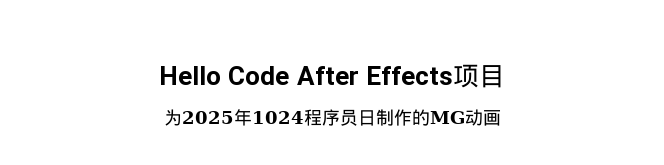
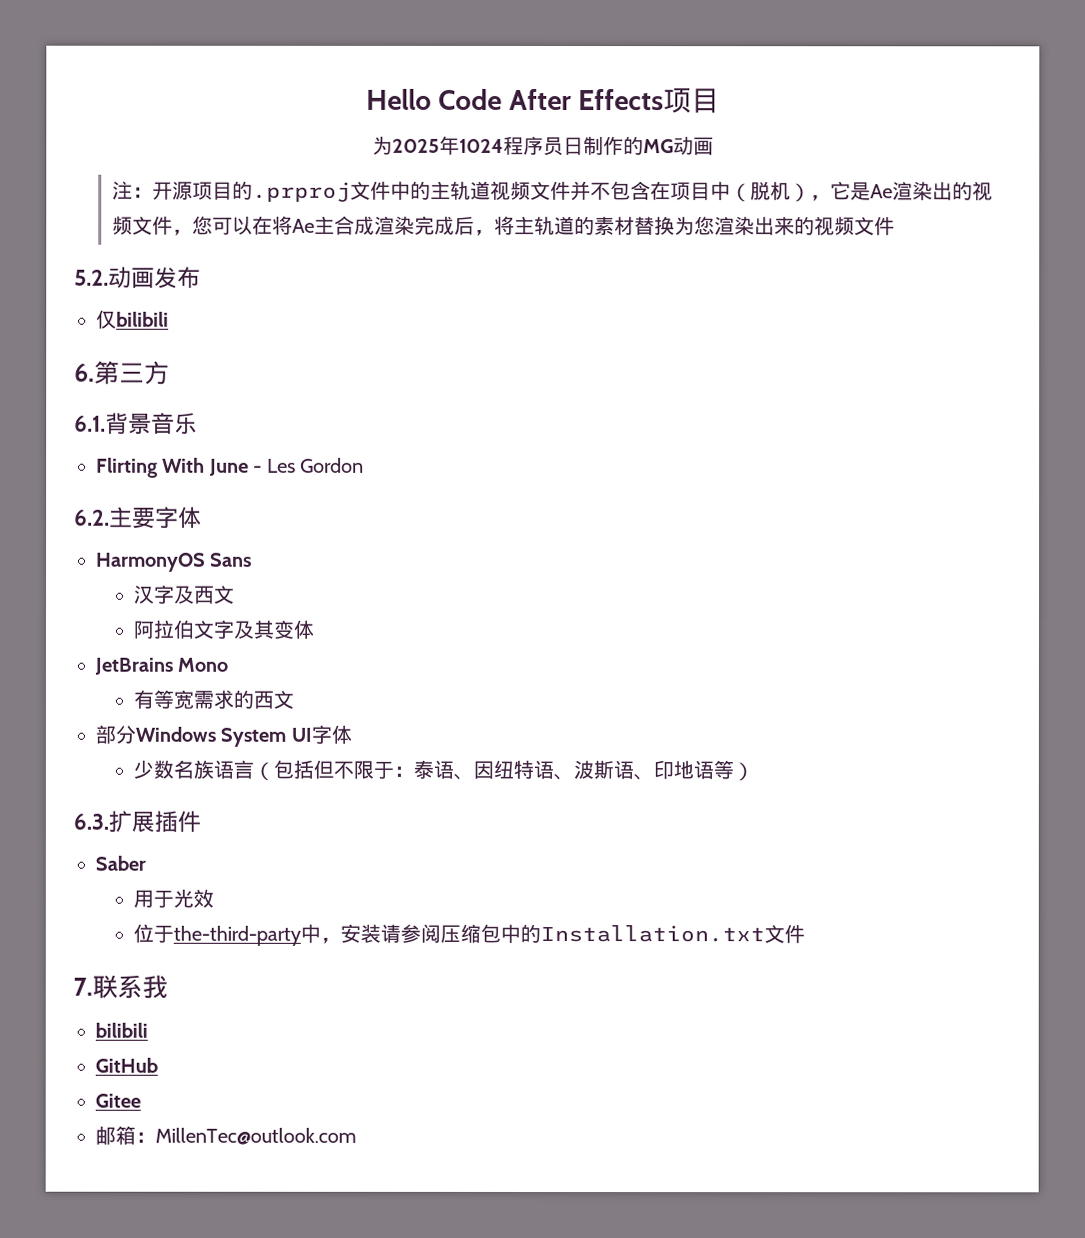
+ 注：开源项目的.prproj文件中的主轨道视频文件并不包含在项目中（脱机），它是Ae渲染出的视频文件，您可以在将Ae主合成渲染完成后，将主轨道的素材替换为您渲染出来的视频文件
+ 5.2.动画发布
+ 仅bilibili
+ 6.第三方
+ 6.1.背景音乐
+ Flirting With June - Les Gordon
+ 6.2.主要字体
+ HarmonyOS Sans
+ 汉字及西文
+ 阿拉伯文字及其变体
+ JetBrains Mono
+ 有等宽需求的西文
+ 部分Windows System UI字体
+ 少数名族语言（包括但不限于：泰语、因纽特语、波斯语、印地语等）
+ 6.3.扩展插件
+ Saber
+ 用于光效
+ 位于the-third-party中，安装请参阅压缩包中的Installation.txt文件
+ 7.联系我
+ bilibili
+ GitHub
+ Gitee
+ 邮箱：MillenTec@outlook.com

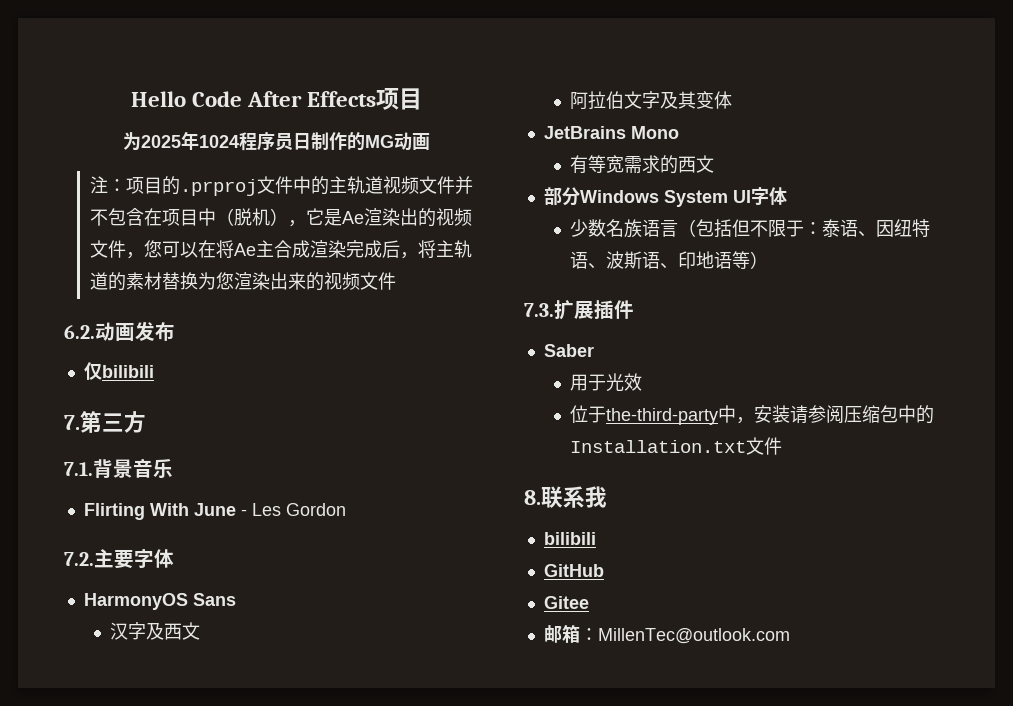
- 注：开源项目的.prproj文件中的主轨道视频文件并不包含在项目中（脱机），它是Ae渲染出的视频文件，您可以在将Ae主合成渲染完成后，将主轨道的素材替换为您渲染出来的视频文件
+ 注：项目的.prproj文件中的主轨道视频文件并不包含在项目中（脱机），它是Ae渲染出的视频文件，您可以在将Ae主合成渲染完成后，将主轨道的素材替换为您渲染出来的视频文件
- 5.2.动画发布
+ 6.2.动画发布
- 6.第三方
+ 7.第三方
- 6.1.背景音乐
+ 7.1.背景音乐
- 6.2.主要字体
+ 7.2.主要字体
- 6.3.扩展插件
+ 7.3.扩展插件
- 7.联系我
+ 8.联系我

